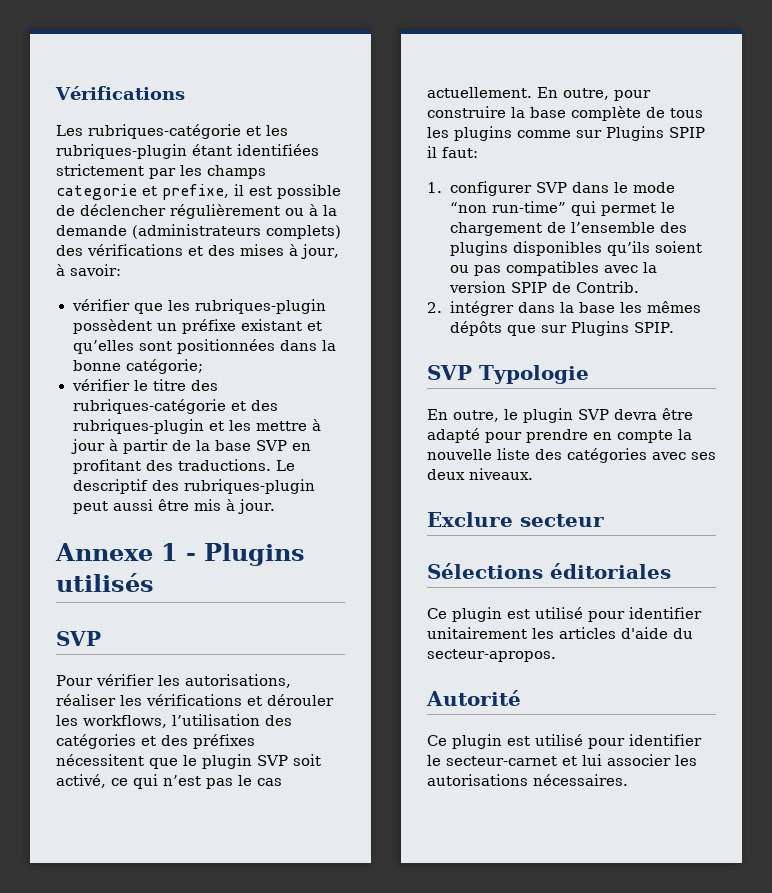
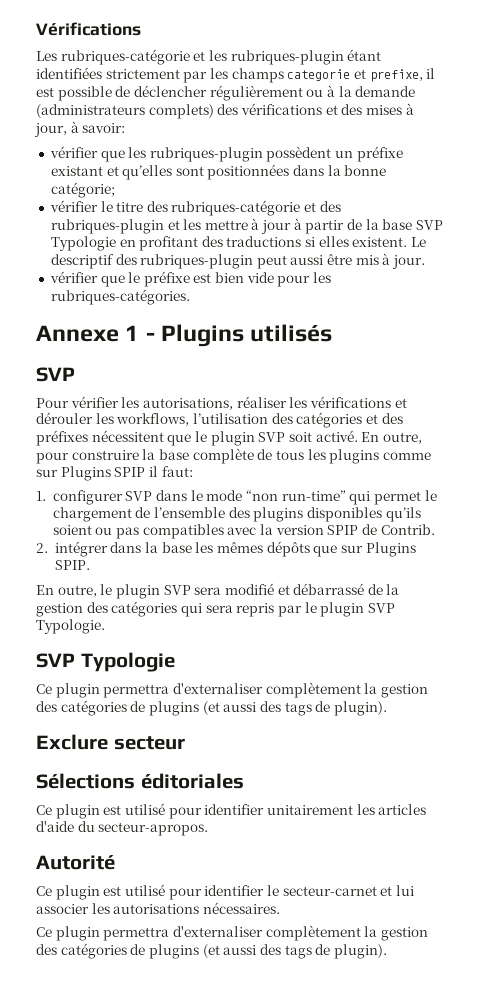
- vérifier le titre des rubriques-catégorie et des rubriques-plugin et les mettre à jour à partir de la base SVP en profitant des traductions.
+ vérifier le titre des rubriques-catégorie et des rubriques-plugin et les mettre à jour à partir de la base SVP Typologie en profitant des traductions si elles existent.
+ vérifier que le préfixe est bien vide pour les rubriques-catégories.
- Pour vérifier les autorisations, réaliser les vérifications et dérouler les workflows, l’utilisation des catégories et des préfixes nécessitent que le plugin SVP soit activé, ce qui n’est pas le cas actuellement.
+ Pour vérifier les autorisations, réaliser les vérifications et dérouler les workflows, l’utilisation des catégories et des préfixes nécessitent que le plugin SVP soit activé.
- SVP Typologie
- En outre, le plugin SVP devra être adapté pour prendre en compte la nouvelle liste des catégories avec ses deux niveaux.
+ En outre, le plugin SVP sera modifié et débarrassé de la gestion des catégories qui sera repris par le plugin SVP Typologie.
+ SVP Typologie
+ Ce plugin permettra d'externaliser complètement la gestion des catégories de plugins (et aussi des tags de plugin).
  Ce plugin est utilisé pour identifier le secteur-carnet et lui associer les autorisations nécessaires.
+ Ce plugin permettra d'externaliser complètement la gestion des catégories de plugins (et aussi des tags de plugin).

